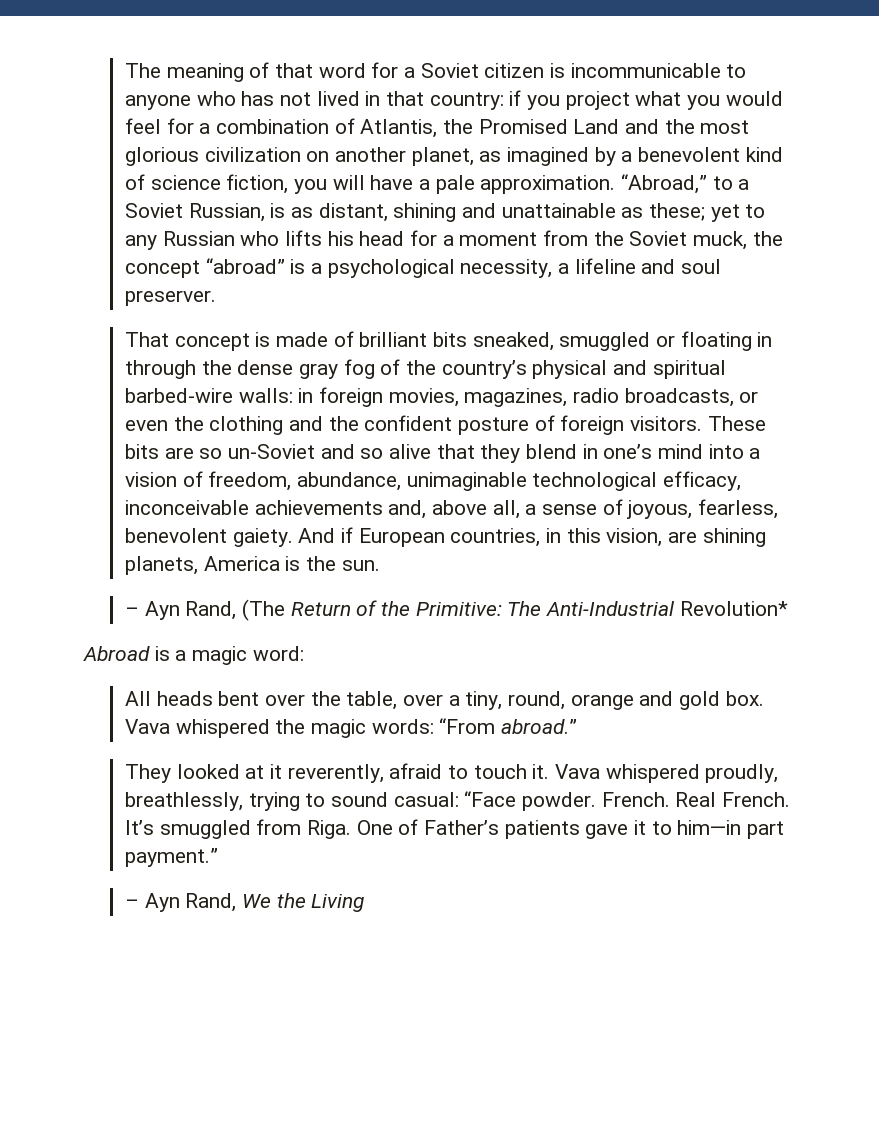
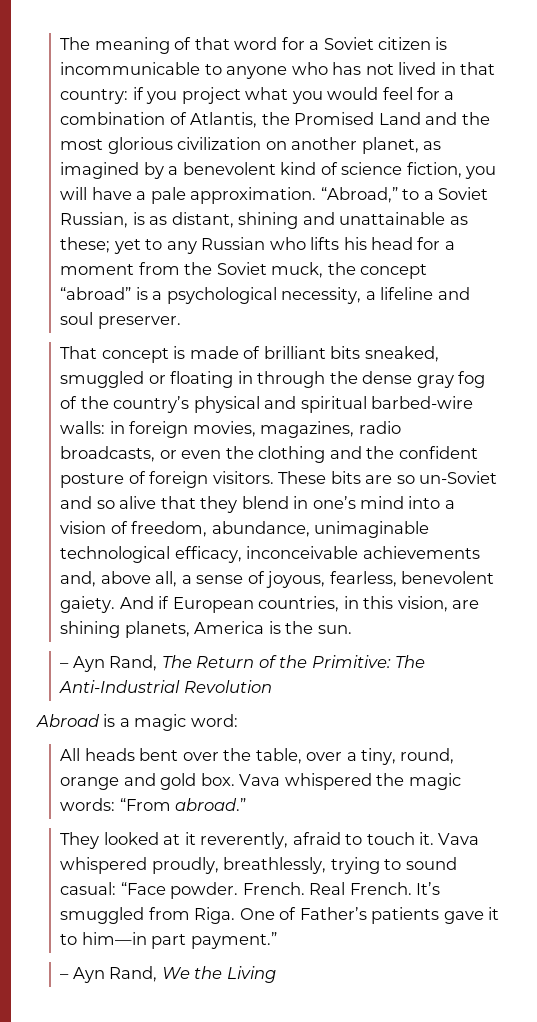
- – Ayn Rand, (The Return of the Primitive: The Anti-Industrial Revolution*
+ – Ayn Rand, The Return of the Primitive: The Anti-Industrial Revolution

